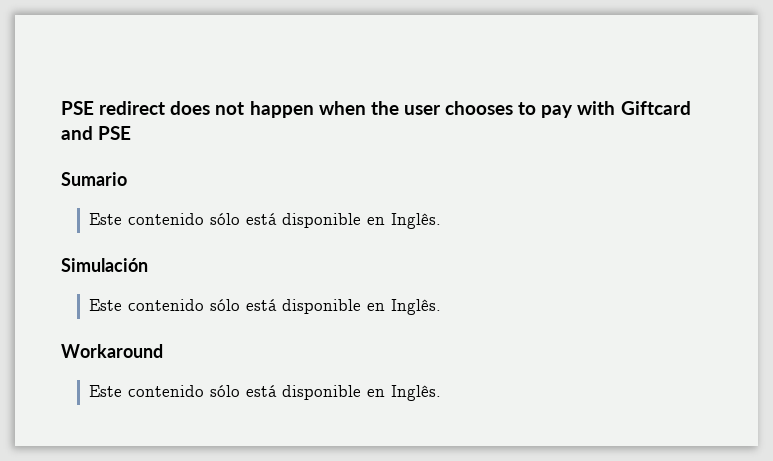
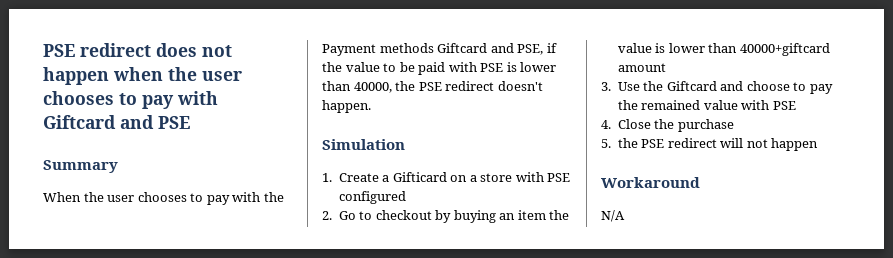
- Sumario
- Este contenido sólo está disponible en Inglês.
- Simulación
- Este contenido sólo está disponible en Inglês.
+ Summary
+ When the user chooses to pay with the Payment methods Giftcard and PSE, if the value to be paid with PSE is lower than 40000, the PSE redirect doesn't happen.
+ Simulation
+ 1. Create a Gifticard on a store with PSE configured
+ 2. Go to checkout by buying an item the value is lower than 40000+giftcard amount
+ 3. Use the Giftcard and choose to pay the remained value with PSE
+ 4. Close the purchase
+ 5. the PSE redirect will not happen
  Workaround
- Este contenido sólo está disponible en Inglês.
+ N/A

